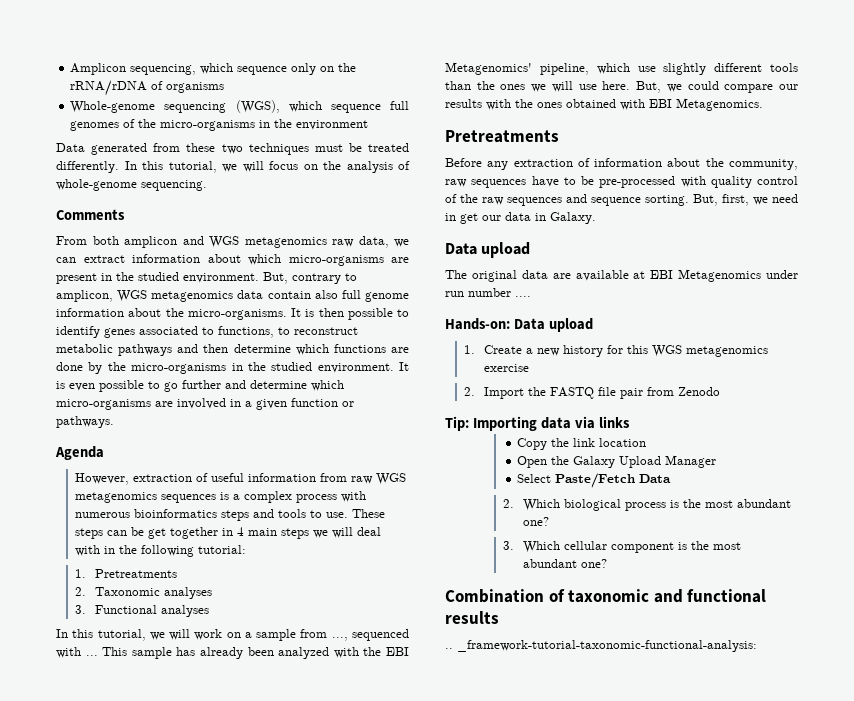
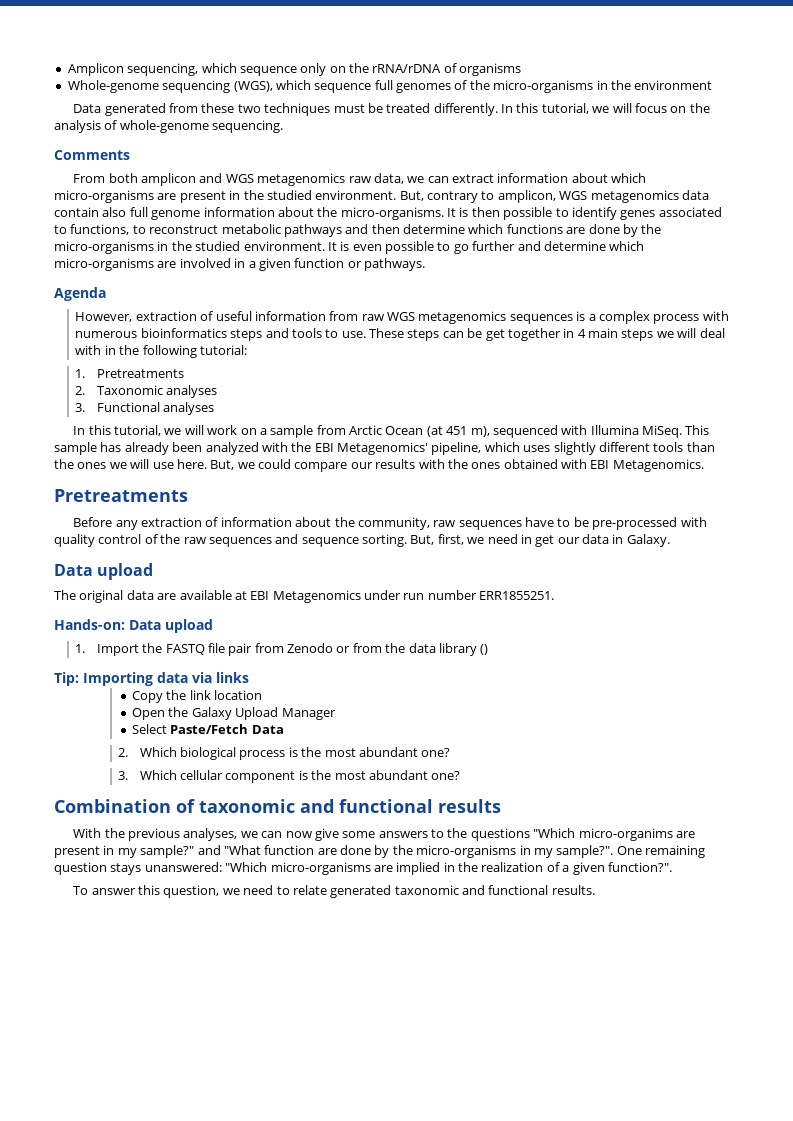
- In this tutorial, we will work on a sample from ..., sequenced with ...
+ In this tutorial, we will work on a sample from Arctic Ocean (at 451 m), sequenced with Illumina MiSeq.
- This sample has already been analyzed with the EBI Metagenomics' pipeline, which use slightly different tools than the ones we will use here.
+ This sample has already been analyzed with the EBI Metagenomics' pipeline, which uses slightly different tools than the ones we will use here.
- The original data are available at EBI Metagenomics under run number ....
+ The original data are available at EBI Metagenomics under run number ERR1855251.
- 1. Create a new history for this WGS metagenomics exercise
- 2. Import the FASTQ file pair from Zenodo
+ 1. Import the FASTQ file pair from Zenodo or from the data library ()
- .. _framework-tutorial-taxonomic-functional-analysis:
+ With the previous analyses, we can now give some answers to the questions "Which micro-organims are present in my sample?" and "What function are done by the micro-organisms in my sample?". One remaining question stays unanswered: "Which micro-organisms are implied in the realization of a given function?".
+ To answer this question, we need to relate generated taxonomic and functional results.

